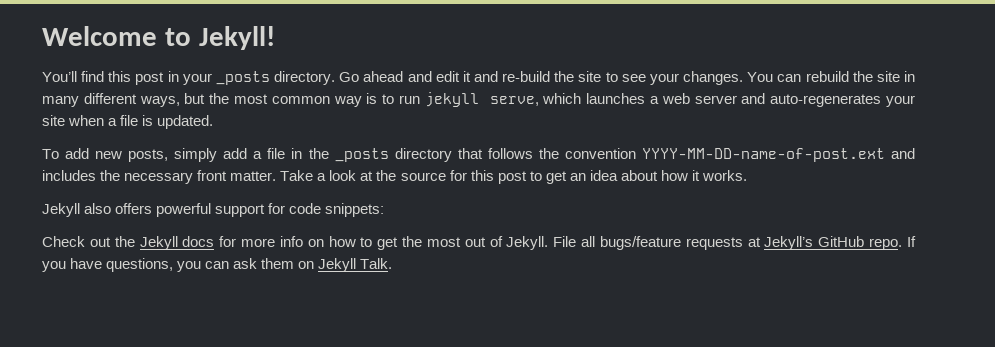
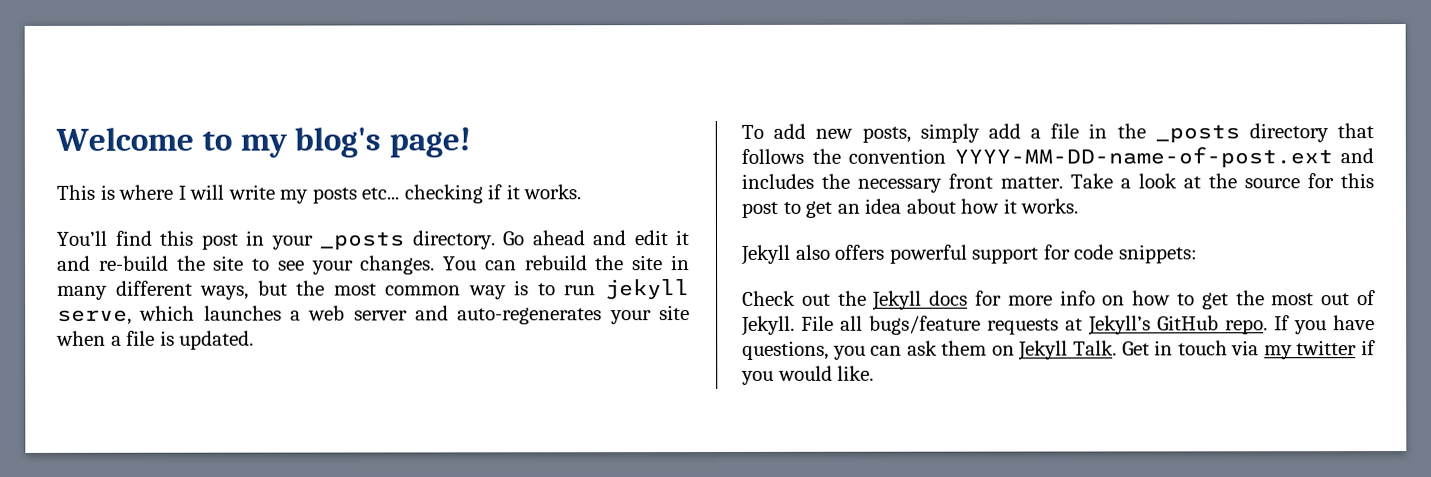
- Welcome to Jekyll!
+ Welcome to my blog's page!
+ This is where I will write my posts etc... checking if it works.
+ Get in touch via my twitter if you would like.

